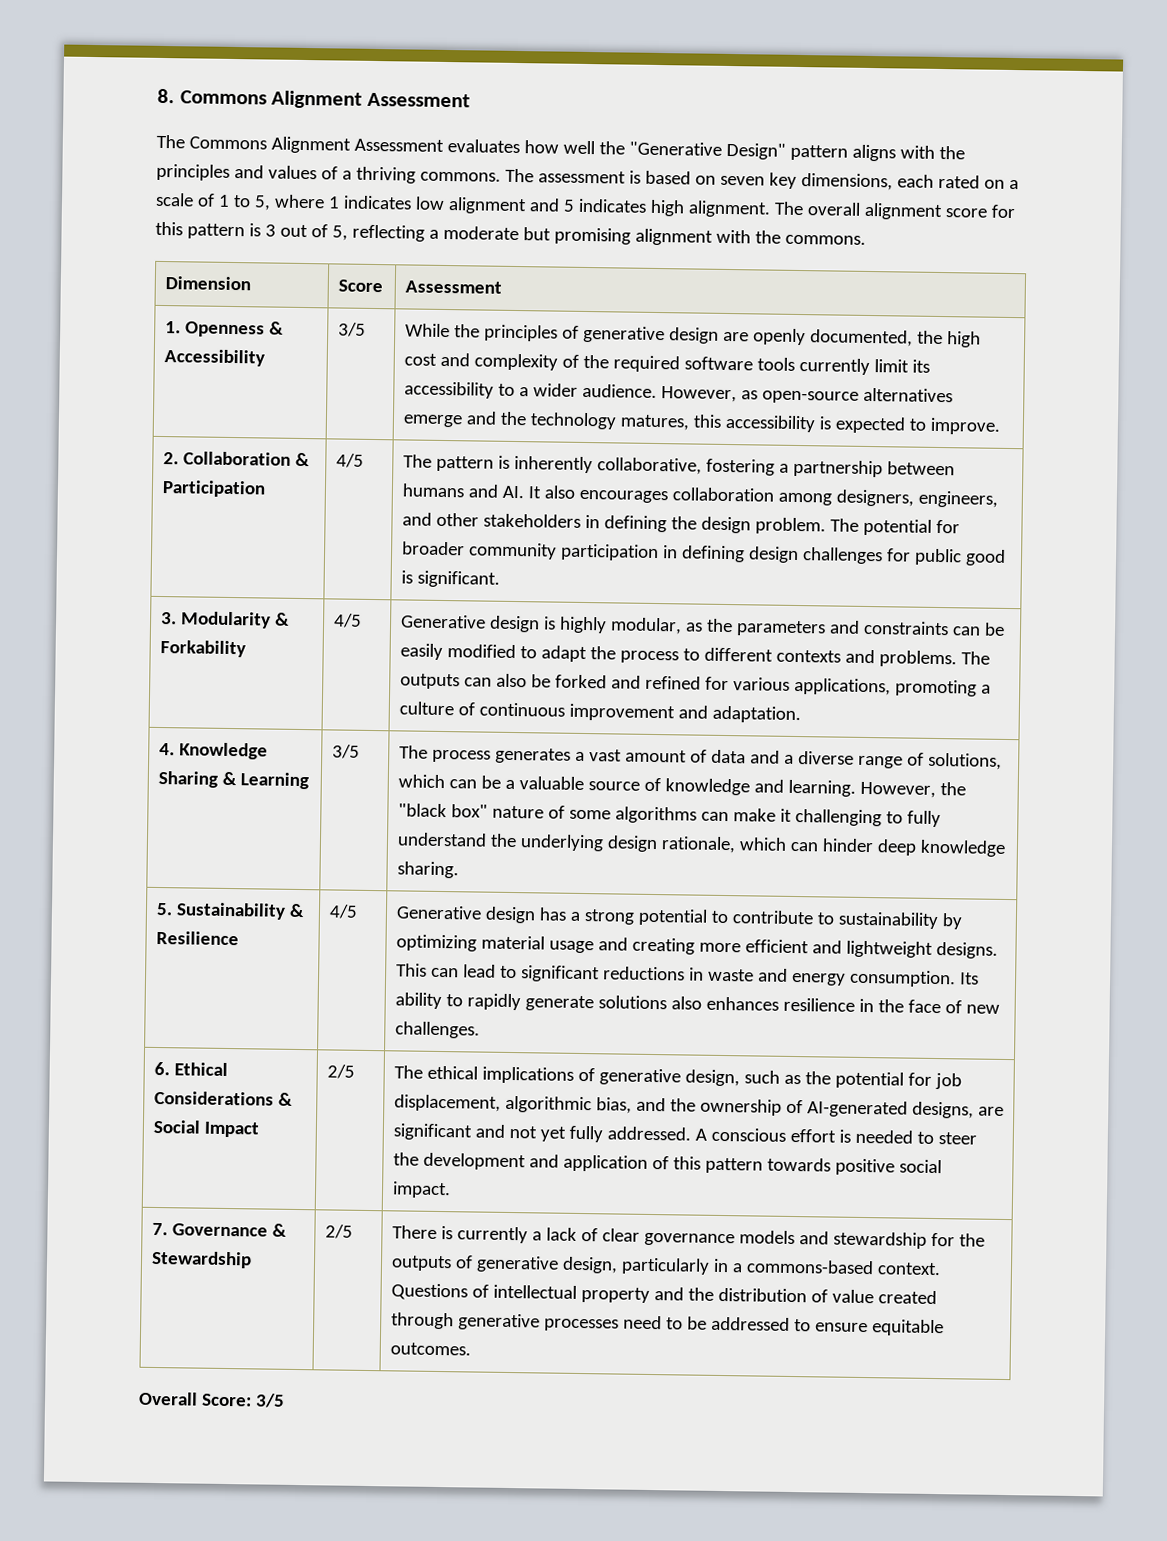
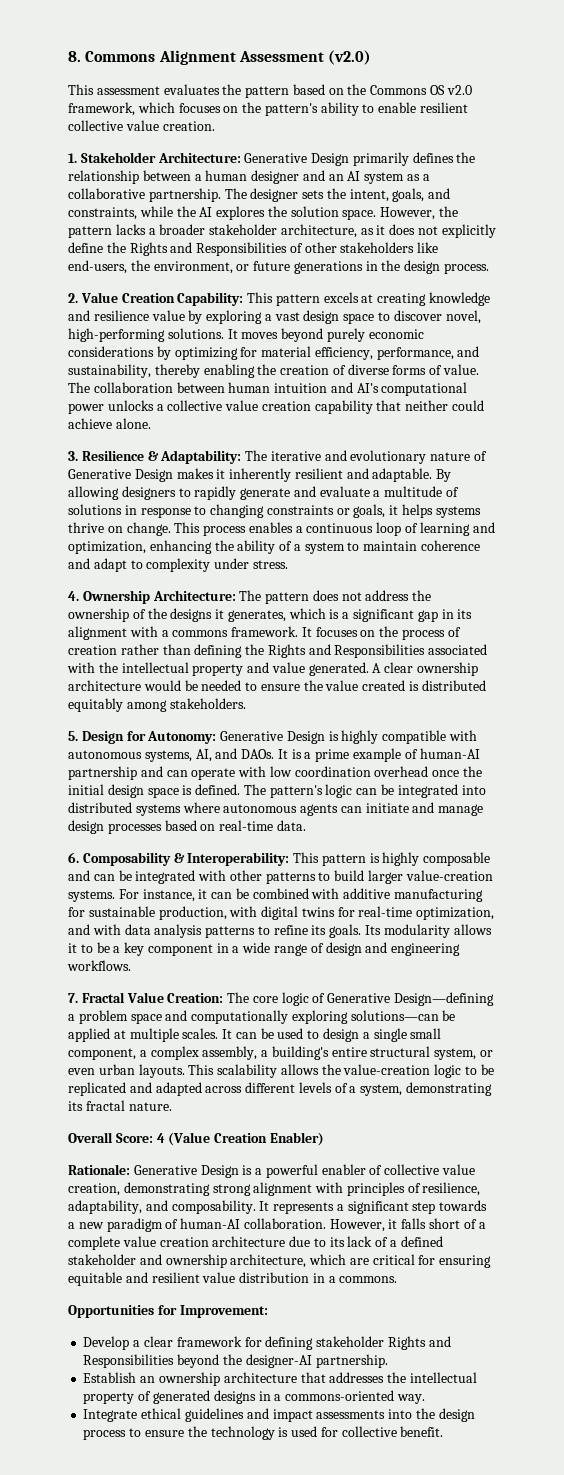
- 8. Commons Alignment Assessment
- The Commons Alignment Assessment evaluates how well the "Generative Design" pattern aligns with the principles and values of a thriving commons. The assessment is based on seven key dimensions, each rated on a scale of 1 to 5, where 1 indicates low alignment and 5 indicates high alignment. The overall alignment score for this pattern is 3 out of 5, reflecting a moderate but promising alignment with the commons.
- Dimension | Score | Assessment
- 1. Openness & Accessibility | 3/5 | While the principles of generative design are openly documented, the high cost and complexity of the required software tools currently limit its accessibility to a wider audience. However, as open-source alternatives emerge and the technology matures, this accessibility is expected to improve.
- 2. Collaboration & Participation | 4/5 | The pattern is inherently collaborative, fostering a partnership between humans and AI. It also encourages collaboration among designers, engineers, and other stakeholders in defining the design problem. The potential for broader community participation in defining design challenges for public good is significant.
- 3. Modularity & Forkability | 4/5 | Generative design is highly modular, as the parameters and constraints can be easily modified to adapt the process to different contexts and problems. The outputs can also be forked and refined for various applications, promoting a culture of continuous improvement and adaptation.
- 4. Knowledge Sharing & Learning | 3/5 | The process generates a vast amount of data and a diverse range of solutions, which can be a valuable source of knowledge and learning. However, the "black box" nature of some algorithms can make it challenging to fully understand the underlying design rationale, which can hinder deep knowledge sharing.
- 5. Sustainability & Resilience | 4/5 | Generative design has a strong potential to contribute to sustainability by optimizing material usage and creating more efficient and lightweight designs. This can lead to significant reductions in waste and energy consumption. Its ability to rapidly generate solutions also enhances resilience in the face of new challenges.
- 6. Ethical Considerations & Social Impact | 2/5 | The ethical implications of generative design, such as the potential for job displacement, algorithmic bias, and the ownership of AI-generated designs, are significant and not yet fully addressed. A conscious effort is needed to steer the development and application of this pattern towards positive social impact.
- 7. Governance & Stewardship | 2/5 | There is currently a lack of clear governance models and stewardship for the outputs of generative design, particularly in a commons-based context. Questions of intellectual property and the distribution of value created through generative processes need to be addressed to ensure equitable outcomes.
- Overall Score: 3/5
+ 8. Commons Alignment Assessment (v2.0)
+ This assessment evaluates the pattern based on the Commons OS v2.0 framework, which focuses on the pattern's ability to enable resilient collective value creation.
+ 1. Stakeholder Architecture: Generative Design primarily defines the relationship between a human designer and an AI system as a collaborative partnership. The designer sets the intent, goals, and constraints, while the AI explores the solution space. However, the pattern lacks a broader stakeholder architecture, as it does not explicitly define the Rights and Responsibilities of other stakeholders like end-users, the environment, or future generations in the design process.
+ 2. Value Creation Capability: This pattern excels at creating knowledge and resilience value by exploring a vast design space to discover novel, high-performing solutions. It moves beyond purely economic considerations by optimizing for material efficiency, performance, and sustainability, thereby enabling the creation of diverse forms of value. The collaboration between human intuition and AI's computational power unlocks a collective value creation capability that neither could achieve alone.
+ 3. Resilience & Adaptability: The iterative and evolutionary nature of Generative Design makes it inherently resilient and adaptable. By allowing designers to rapidly generate and evaluate a multitude of solutions in response to changing constraints or goals, it helps systems thrive on change. This process enables a continuous loop of learning and optimization, enhancing the ability of a system to maintain coherence and adapt to complexity under stress.
+ 4. Ownership Architecture: The pattern does not address the ownership of the designs it generates, which is a significant gap in its alignment with a commons framework. It focuses on the process of creation rather than defining the Rights and Responsibilities associated with the intellectual property and value generated. A clear ownership architecture would be needed to ensure the value created is distributed equitably among stakeholders.
+ 5. Design for Autonomy: Generative Design is highly compatible with autonomous systems, AI, and DAOs. It is a prime example of human-AI partnership and can operate with low coordination overhead once the initial design space is defined. The pattern's logic can be integrated into distributed systems where autonomous agents can initiate and manage design processes based on real-time data.
+ 6. Composability & Interoperability: This pattern is highly composable and can be integrated with other patterns to build larger value-creation systems. For instance, it can be combined with additive manufacturing for sustainable production, with digital twins for real-time optimization, and with data analysis patterns to refine its goals. Its modularity allows it to be a key component in a wide range of design and engineering workflows.
+ 7. Fractal Value Creation: The core logic of Generative Design—defining a problem space and computationally exploring solutions—can be applied at multiple scales. It can be used to design a single small component, a complex assembly, a building's entire structural system, or even urban layouts. This scalability allows the value-creation logic to be replicated and adapted across different levels of a system, demonstrating its fractal nature.
+ Overall Score: 4 (Value Creation Enabler)
+ Rationale: Generative Design is a powerful enabler of collective value creation, demonstrating strong alignment with principles of resilience, adaptability, and composability. It represents a significant step towards a new paradigm of human-AI collaboration. However, it falls short of a complete value creation architecture due to its lack of a defined stakeholder and ownership architecture, which are critical for ensuring equitable and resilient value distribution in a commons.
+ Opportunities for Improvement:
+ Develop a clear framework for defining stakeholder Rights and Responsibilities beyond the designer-AI partnership.
+ Establish an ownership architecture that addresses the intellectual property of generated designs in a commons-oriented way.
+ Integrate ethical guidelines and impact assessments into the design process to ensure the technology is used for collective benefit.

